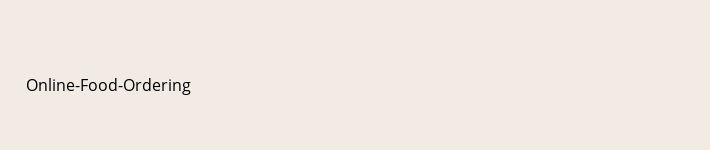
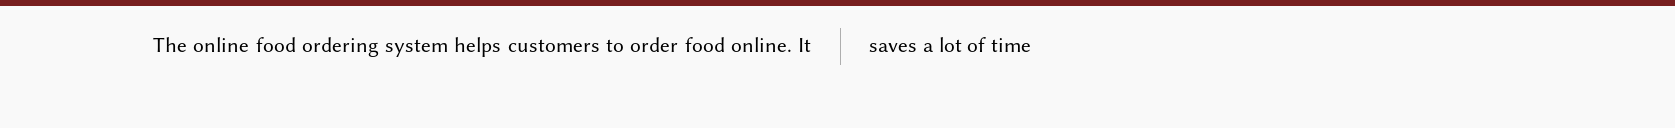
- Online-Food-Ordering
+ The online food ordering system helps customers to order food online. It saves a lot of time

